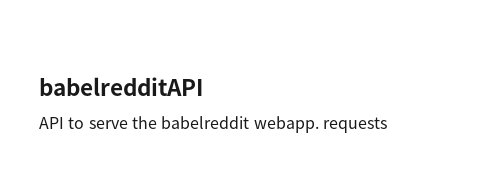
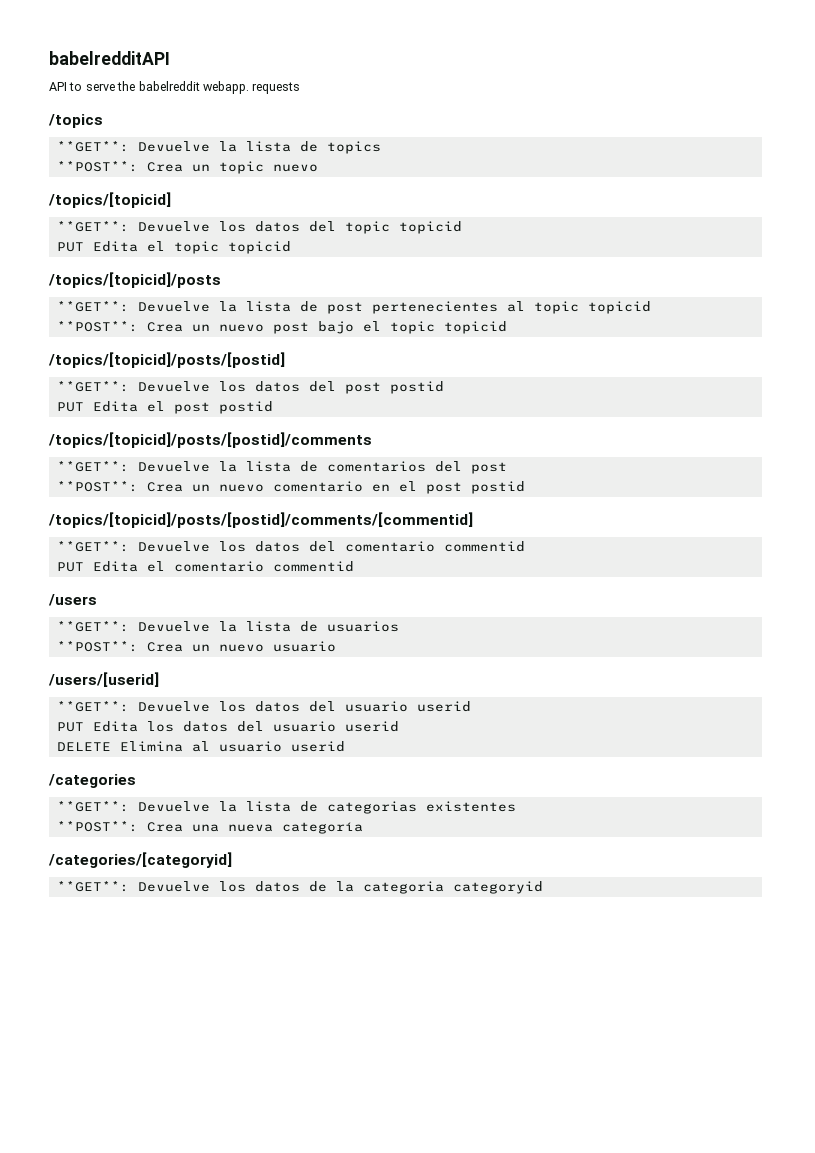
+ /topics
+ **GET**: Devuelve la lista de topics
+ **POST**: Crea un topic nuevo
+ /topics/[topicid]
+ **GET**: Devuelve los datos del topic topicid
+ PUT Edita el topic topicid
+ /topics/[topicid]/posts
+ **GET**: Devuelve la lista de post pertenecientes al topic topicid
+ **POST**: Crea un nuevo post bajo el topic topicid
+ /topics/[topicid]/posts/[postid]
+ **GET**: Devuelve los datos del post postid
+ PUT Edita el post postid
+ /topics/[topicid]/posts/[postid]/comments
+ **GET**: Devuelve la lista de comentarios del post
+ **POST**: Crea un nuevo comentario en el post postid
+ /topics/[topicid]/posts/[postid]/comments/[commentid]
+ **GET**: Devuelve los datos del comentario commentid
+ PUT Edita el comentario commentid
+ /users
+ **GET**: Devuelve la lista de usuarios
+ **POST**: Crea un nuevo usuario
+ /users/[userid]
+ **GET**: Devuelve los datos del usuario userid
+ PUT Edita los datos del usuario userid
+ DELETE Elimina al usuario userid
+ /categories
+ **GET**: Devuelve la lista de categorias existentes
+ **POST**: Crea una nueva categoría
+ /categories/[categoryid]
+ **GET**: Devuelve los datos de la categoria categoryid

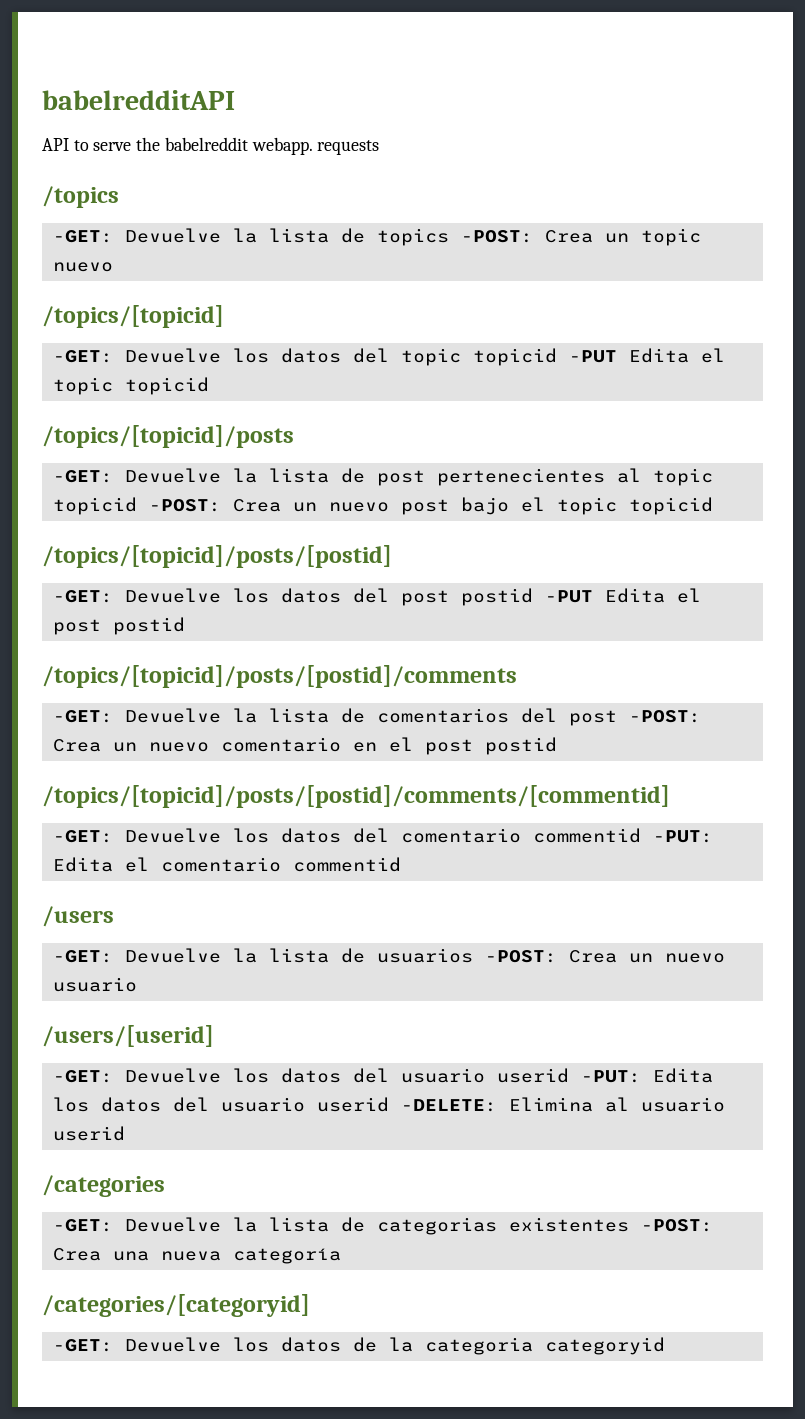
- **GET**: Devuelve la lista de topics
- **POST**: Crea un topic nuevo
+ -GET: Devuelve la lista de topics -POST: Crea un topic nuevo
- **GET**: Devuelve los datos del topic topicid
- PUT Edita el topic topicid
+ -GET: Devuelve los datos del topic topicid -PUT Edita el topic topicid
- **GET**: Devuelve la lista de post pertenecientes al topic topicid
- **POST**: Crea un nuevo post bajo el topic topicid
+ -GET: Devuelve la lista de post pertenecientes al topic topicid -POST: Crea un nuevo post bajo el topic topicid
- **GET**: Devuelve los datos del post postid
- PUT Edita el post postid
+ -GET: Devuelve los datos del post postid -PUT Edita el post postid
- **GET**: Devuelve la lista de comentarios del post
- **POST**: Crea un nuevo comentario en el post postid
+ -GET: Devuelve la lista de comentarios del post -POST: Crea un nuevo comentario en el post postid
- **GET**: Devuelve los datos del comentario commentid
- PUT Edita el comentario commentid
+ -GET: Devuelve los datos del comentario commentid -PUT: Edita el comentario commentid
- **GET**: Devuelve la lista de usuarios
- **POST**: Crea un nuevo usuario
+ -GET: Devuelve la lista de usuarios -POST: Crea un nuevo usuario
- **GET**: Devuelve los datos del usuario userid
- PUT Edita los datos del usuario userid
- DELETE Elimina al usuario userid
+ -GET: Devuelve los datos del usuario userid -PUT: Edita los datos del usuario userid -DELETE: Elimina al usuario userid
- **GET**: Devuelve la lista de categorias existentes
- **POST**: Crea una nueva categoría
+ -GET: Devuelve la lista de categorias existentes -POST: Crea una nueva categoría
- **GET**: Devuelve los datos de la categoria categoryid
+ -GET: Devuelve los datos de la categoria categoryid

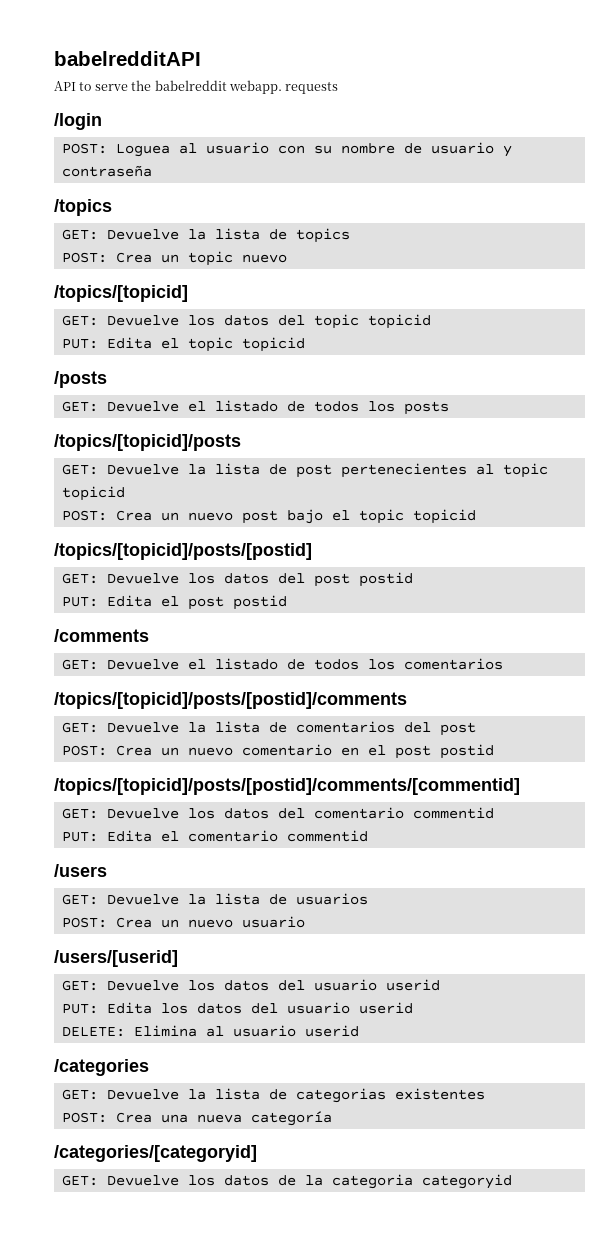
+ /login
+ POST: Loguea al usuario con su nombre de usuario y contraseña
- -GET: Devuelve la lista de topics -POST: Crea un topic nuevo
+ GET: Devuelve la lista de topics
+ POST: Crea un topic nuevo
- -GET: Devuelve los datos del topic topicid -PUT Edita el topic topicid
+ GET: Devuelve los datos del topic topicid
+ PUT: Edita el topic topicid
+ /posts
+ GET: Devuelve el listado de todos los posts
- -GET: Devuelve la lista de post pertenecientes al topic topicid -POST: Crea un nuevo post bajo el topic topicid
+ GET: Devuelve la lista de post pertenecientes al topic topicid
+ POST: Crea un nuevo post bajo el topic topicid
- -GET: Devuelve los datos del post postid -PUT Edita el post postid
+ GET: Devuelve los datos del post postid
+ PUT: Edita el post postid
+ /comments
+ GET: Devuelve el listado de todos los comentarios
- -GET: Devuelve la lista de comentarios del post -POST: Crea un nuevo comentario en el post postid
+ GET: Devuelve la lista de comentarios del post
+ POST: Crea un nuevo comentario en el post postid
- -GET: Devuelve los datos del comentario commentid -PUT: Edita el comentario commentid
+ GET: Devuelve los datos del comentario commentid
+ PUT: Edita el comentario commentid
- -GET: Devuelve la lista de usuarios -POST: Crea un nuevo usuario
+ GET: Devuelve la lista de usuarios
+ POST: Crea un nuevo usuario
- -GET: Devuelve los datos del usuario userid -PUT: Edita los datos del usuario userid -DELETE: Elimina al usuario userid
+ GET: Devuelve los datos del usuario userid
+ PUT: Edita los datos del usuario userid
+ DELETE: Elimina al usuario userid
- -GET: Devuelve la lista de categorias existentes -POST: Crea una nueva categoría
+ GET: Devuelve la lista de categorias existentes
+ POST: Crea una nueva categoría
- -GET: Devuelve los datos de la categoria categoryid
+ GET: Devuelve los datos de la categoria categoryid

